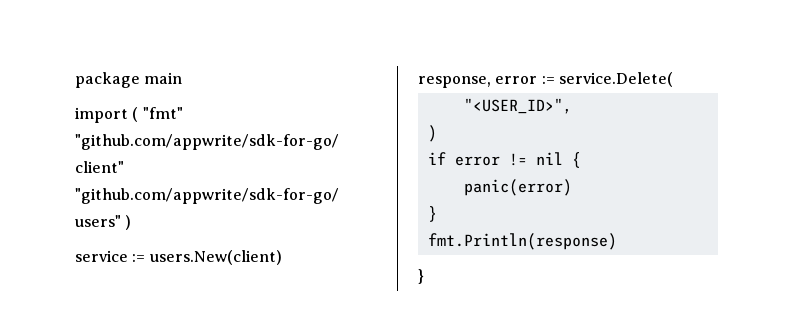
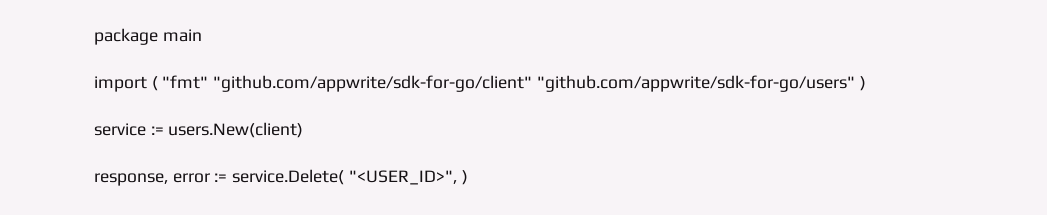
- response, error := service.Delete(
- "<USER_ID>",
- )
- if error != nil {
- panic(error)
- }
- fmt.Println(response)
- }
+ response, error := service.Delete( "<USER_ID>", )

